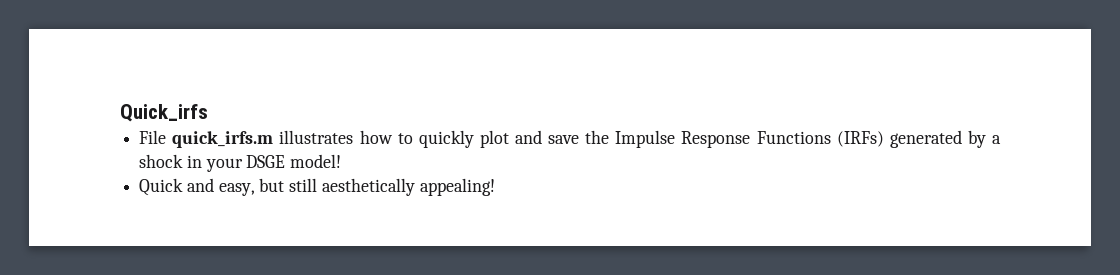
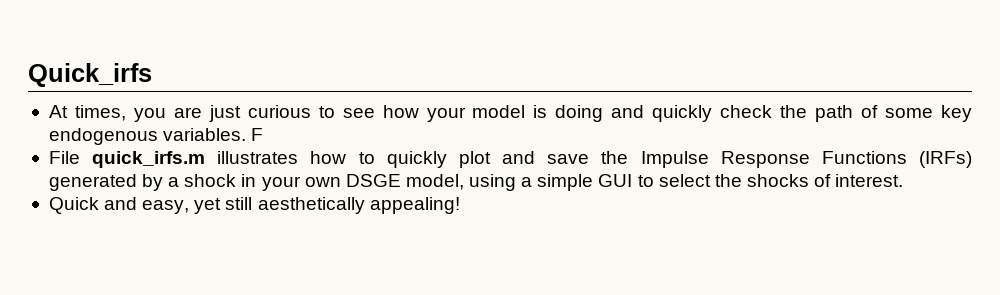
+ At times, you are just curious to see how your model is doing and quickly check the path of some key endogenous variables. F
- File quick_irfs.m illustrates how to quickly plot and save the Impulse Response Functions (IRFs) generated by a shock in your DSGE model!
+ File quick_irfs.m illustrates how to quickly plot and save the Impulse Response Functions (IRFs) generated by a shock in your own DSGE model, using a simple GUI to select the shocks of interest.
- Quick and easy, but still aesthetically appealing!
+ Quick and easy, yet still aesthetically appealing!

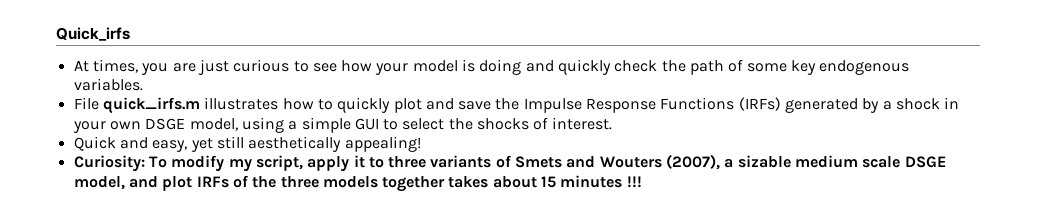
- F
+ Curiosity: To modify my script, apply it to three variants of Smets and Wouters (2007), a sizable medium scale DSGE model, and plot IRFs of the three models together takes about 15 minutes !!!

